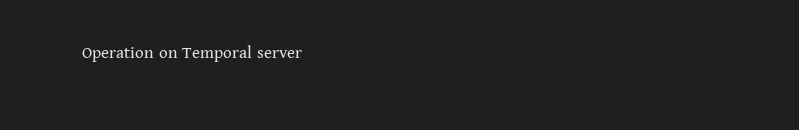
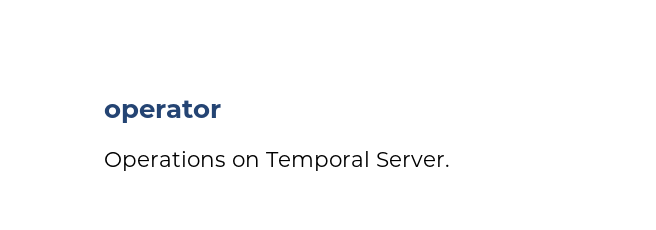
- Operation on Temporal server
+ operator
+ Operations on Temporal Server.

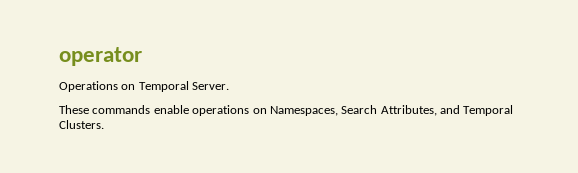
+ These commands enable operations on Namespaces, Search Attributes, and Temporal Clusters.

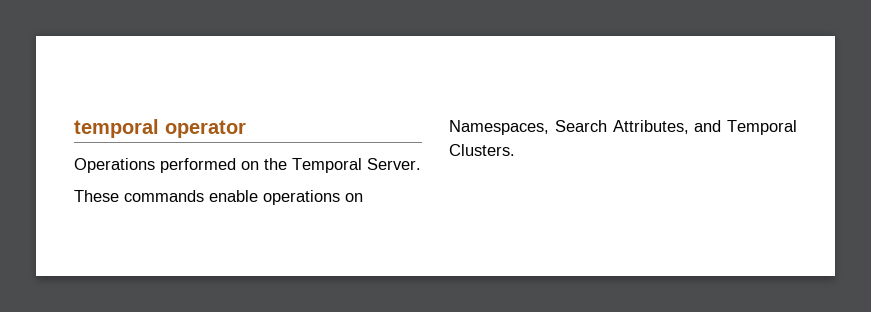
- operator
+ temporal operator
- Operations on Temporal Server.
+ Operations performed on the Temporal Server.

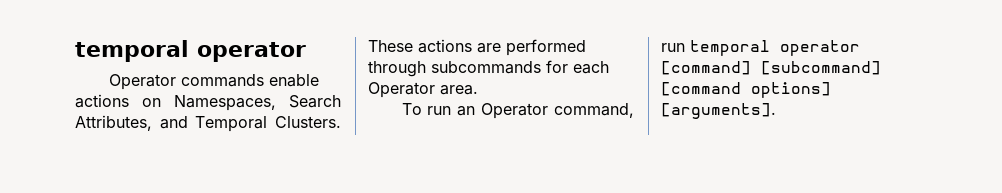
- Operations performed on the Temporal Server.
- These commands enable operations on Namespaces, Search Attributes, and Temporal Clusters.
+ Operator commands enable actions on Namespaces, Search Attributes, and Temporal Clusters.
+ These actions are performed through subcommands for each Operator area.
+ To run an Operator command, run temporal operator [command] [subcommand] [command options] [arguments].

